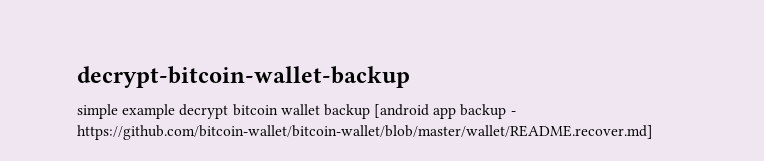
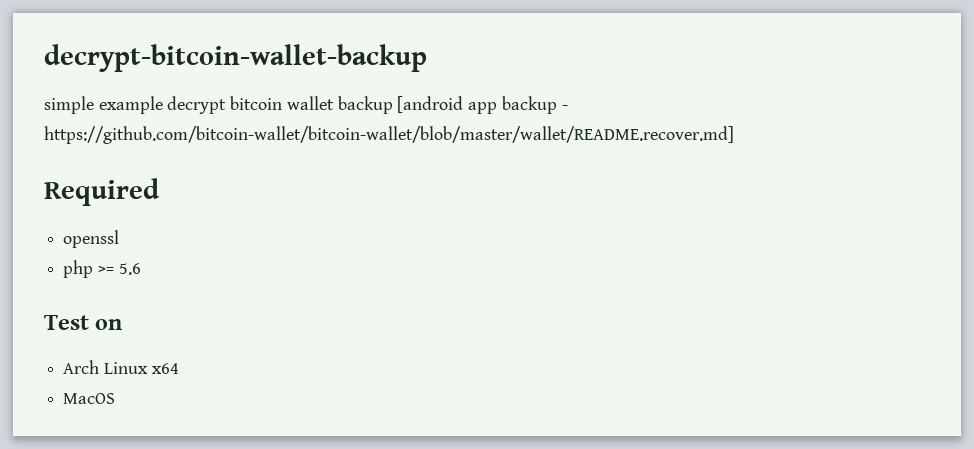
+ Required
+ openssl
+ php >= 5.6
+ Test on
+ Arch Linux x64
+ MacOS

